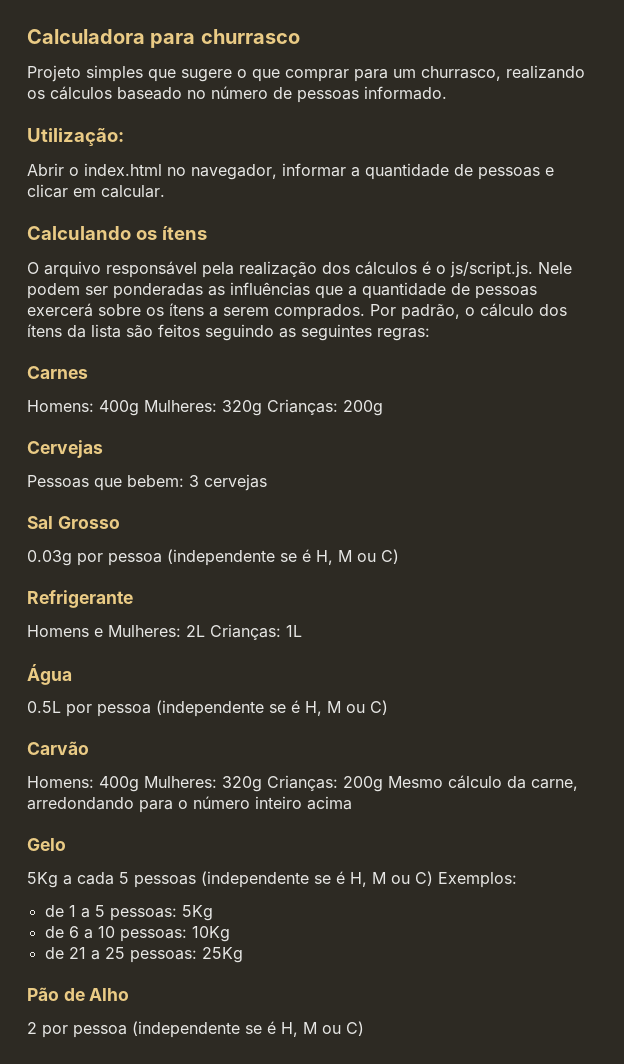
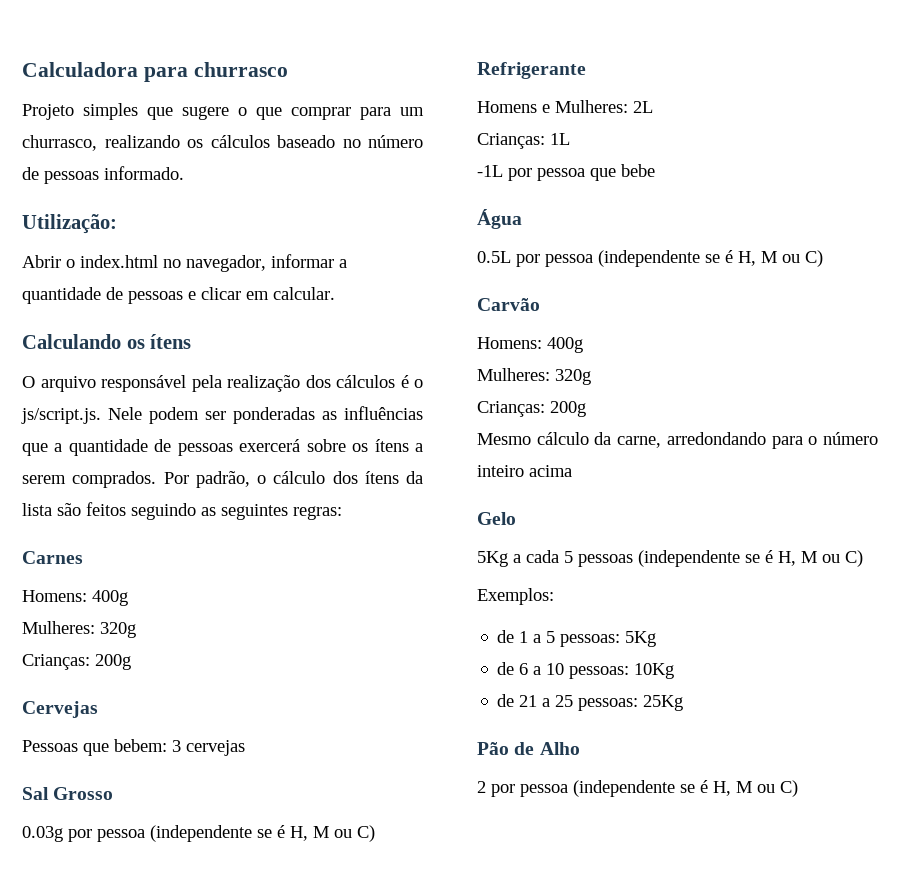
  Carnes
- Homens: 400g Mulheres: 320g Crianças: 200g
+ Homens: 400g
+ Mulheres: 320g
+ Crianças: 200g
- Homens e Mulheres: 2L Crianças: 1L
+ Homens e Mulheres: 2L
+ Crianças: 1L
+ -1L por pessoa que bebe
  Carvão
- Homens: 400g Mulheres: 320g Crianças: 200g Mesmo cálculo da carne, arredondando para o número inteiro acima
+ Homens: 400g
+ Mulheres: 320g
+ Crianças: 200g
+ Mesmo cálculo da carne, arredondando para o número inteiro acima
- 5Kg a cada 5 pessoas (independente se é H, M ou C) Exemplos:
+ 5Kg a cada 5 pessoas (independente se é H, M ou C)
+ Exemplos:

